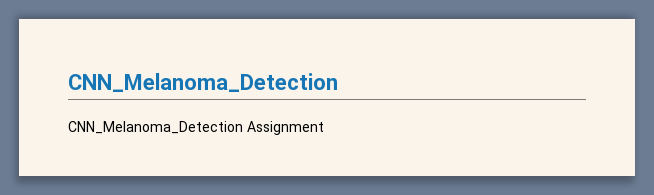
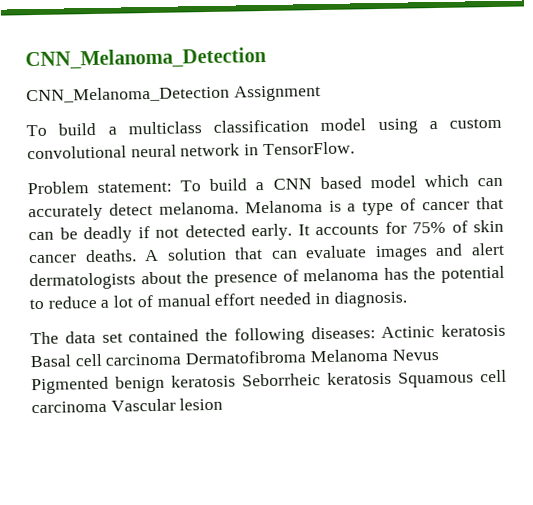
+ To build a multiclass classification model using a custom convolutional neural network in TensorFlow.
+ Problem statement: To build a CNN based model which can accurately detect melanoma. Melanoma is a type of cancer that can be deadly if not detected early. It accounts for 75% of skin cancer deaths. A solution that can evaluate images and alert dermatologists about the presence of melanoma has the potential to reduce a lot of manual effort needed in diagnosis.
+ The data set contained the following diseases: Actinic keratosis Basal cell carcinoma Dermatofibroma Melanoma Nevus Pigmented benign keratosis Seborrheic keratosis Squamous cell carcinoma Vascular lesion

